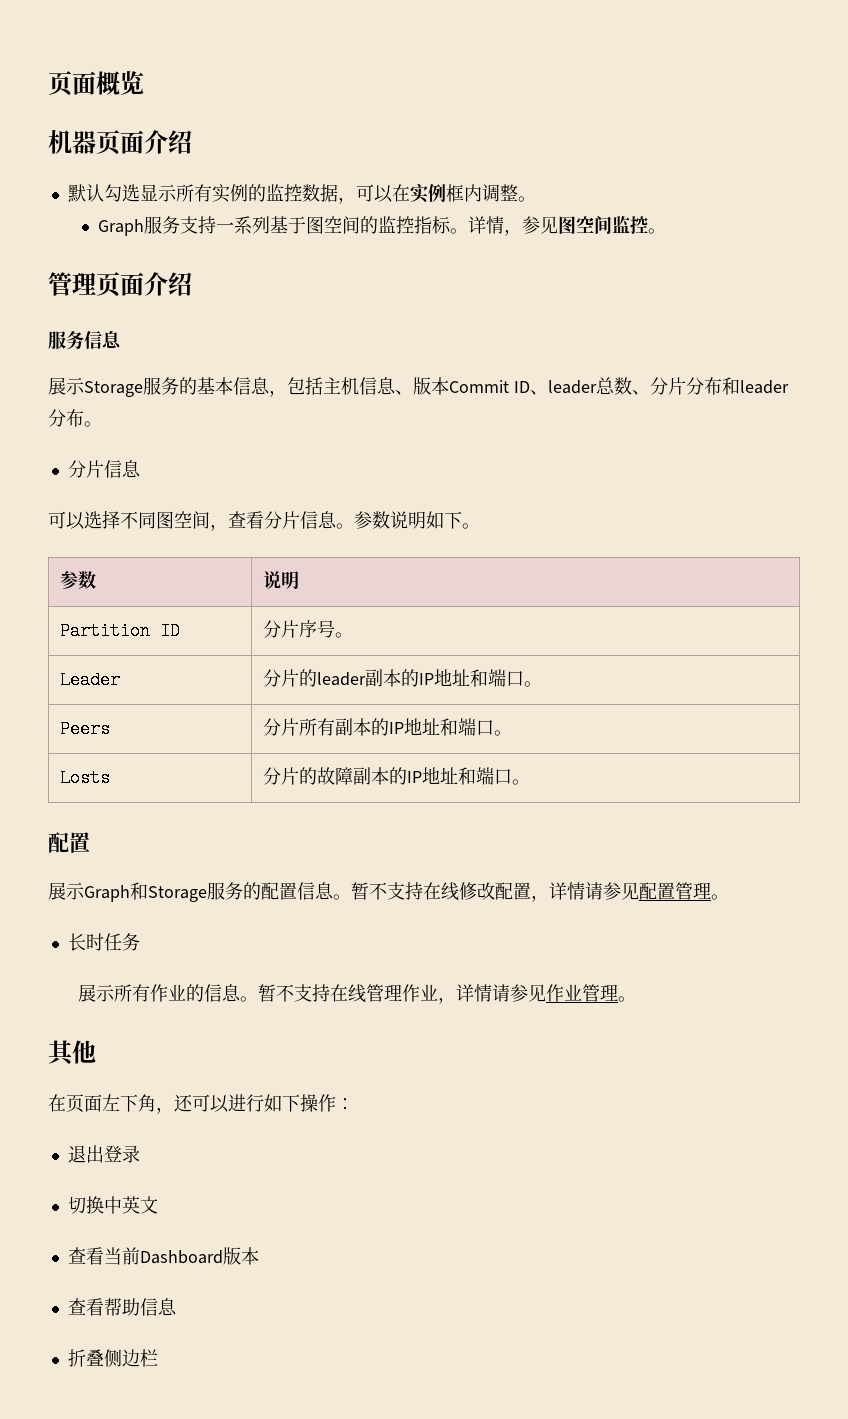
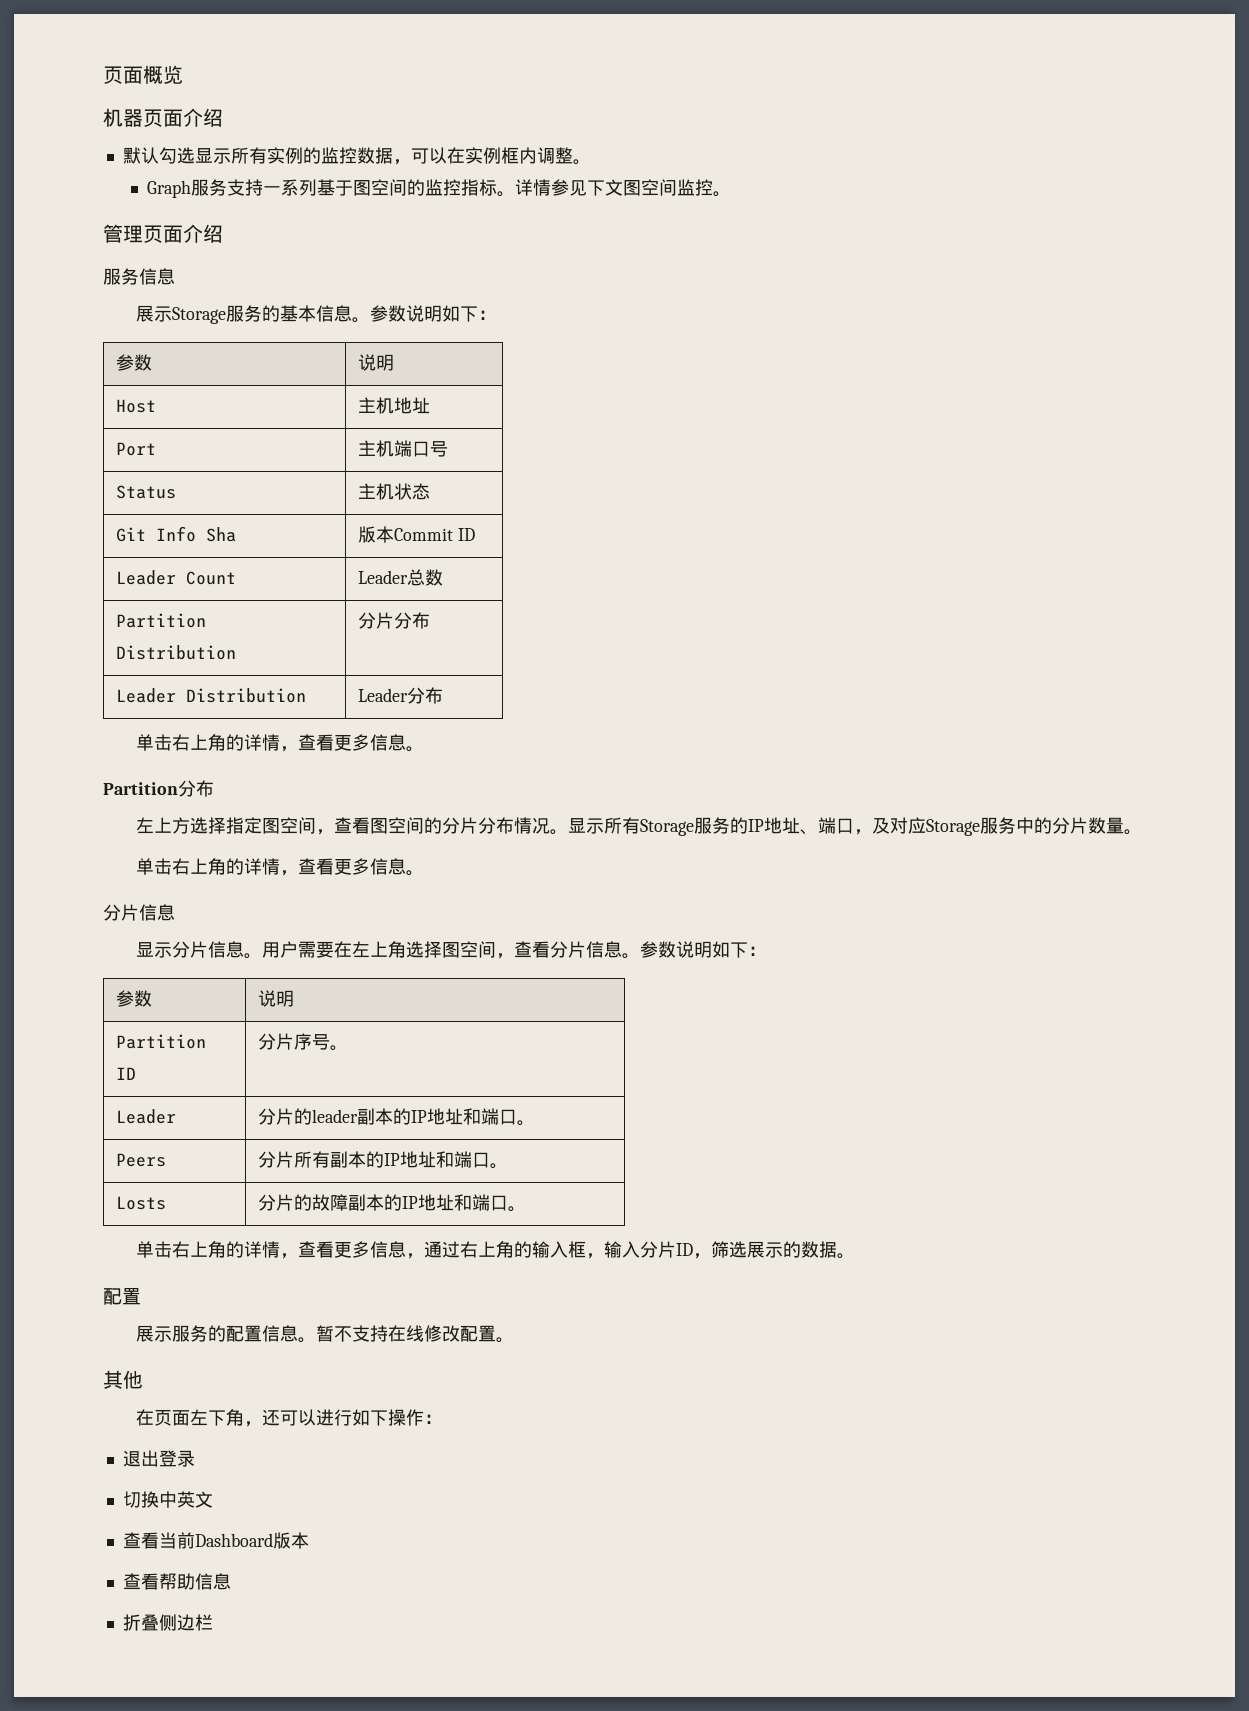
- 详情，参见图空间监控。
+ 详情参见下文图空间监控。
- 展示Storage服务的基本信息，包括主机信息、版本Commit ID、leader总数、分片分布和leader分布。
+ 展示Storage服务的基本信息。参数说明如下：
+ 参数 | 说明
+ Host | 主机地址
+ Port | 主机端口号
+ Status | 主机状态
+ Git Info Sha | 版本Commit ID
+ Leader Count | Leader总数
+ Partition Distribution | 分片分布
+ Leader Distribution | Leader分布
+ 单击右上角的详情，查看更多信息。
+ Partition分布
+ 左上方选择指定图空间，查看图空间的分片分布情况。显示所有Storage服务的IP地址、端口，及对应Storage服务中的分片数量。
+ 单击右上角的详情，查看更多信息。
  分片信息
- 可以选择不同图空间，查看分片信息。参数说明如下。
+ 显示分片信息。用户需要在左上角选择图空间，查看分片信息。参数说明如下：
+ 单击右上角的详情，查看更多信息，通过右上角的输入框，输入分片ID，筛选展示的数据。
- 展示Graph和Storage服务的配置信息。
+ 展示服务的配置信息。
- 暂不支持在线修改配置，详情请参见配置管理。
- 长时任务
- 展示所有作业的信息。暂不支持在线管理作业，详情请参见作业管理。
+ 暂不支持在线修改配置。

